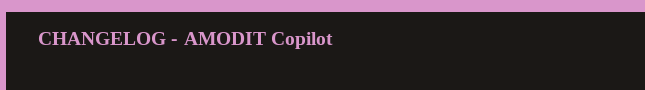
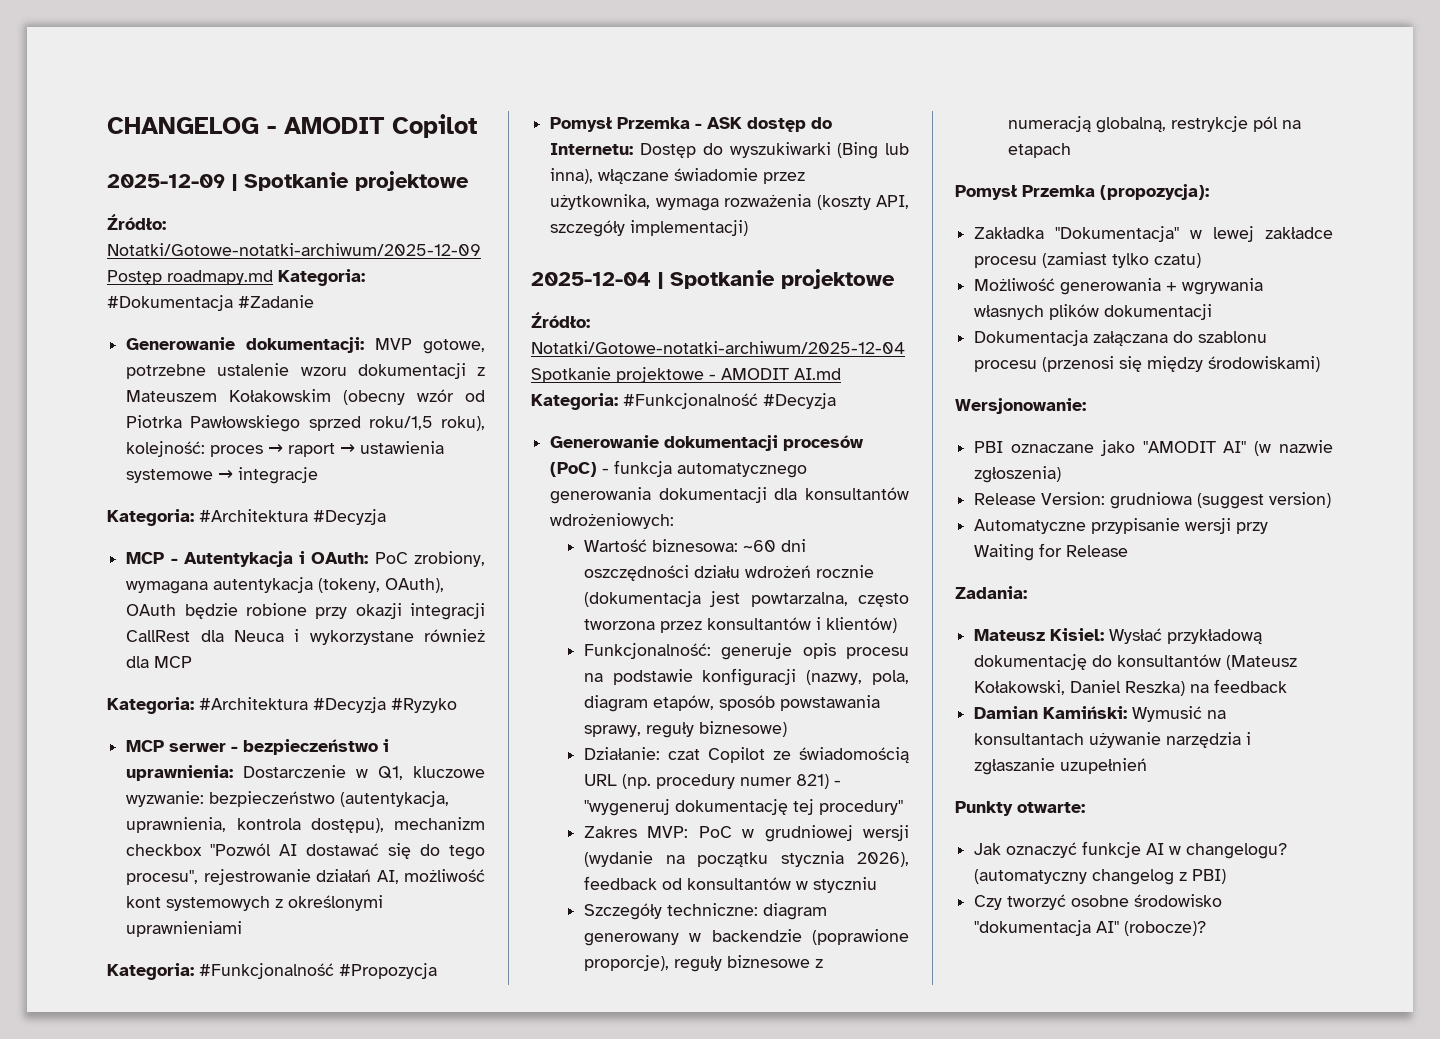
+ 2025-12-09 | Spotkanie projektowe
+ Źródło: Notatki/Gotowe-notatki-archiwum/2025-12-09 Postęp roadmapy.md Kategoria: #Dokumentacja #Zadanie
+ Generowanie dokumentacji: MVP gotowe, potrzebne ustalenie wzoru dokumentacji z Mateuszem Kołakowskim (obecny wzór od Piotrka Pawłowskiego sprzed roku/1,5 roku), kolejność: proces → raport → ustawienia systemowe → integracje
+ Kategoria: #Architektura #Decyzja
+ MCP - Autentykacja i OAuth: PoC zrobiony, wymagana autentykacja (tokeny, OAuth), OAuth będzie robione przy okazji integracji CallRest dla Neuca i wykorzystane również dla MCP
+ Kategoria: #Architektura #Decyzja #Ryzyko
+ MCP serwer - bezpieczeństwo i uprawnienia: Dostarczenie w Q1, kluczowe wyzwanie: bezpieczeństwo (autentykacja, uprawnienia, kontrola dostępu), mechanizm checkbox "Pozwól AI dostawać się do tego procesu", rejestrowanie działań AI, możliwość kont systemowych z określonymi uprawnieniami
+ Kategoria: #Funkcjonalność #Propozycja
+ Pomysł Przemka - ASK dostęp do Internetu: Dostęp do wyszukiwarki (Bing lub inna), włączane świadomie przez użytkownika, wymaga rozważenia (koszty API, szczegóły implementacji)
+ 2025-12-04 | Spotkanie projektowe
+ Źródło: Notatki/Gotowe-notatki-archiwum/2025-12-04 Spotkanie projektowe - AMODIT AI.md Kategoria: #Funkcjonalność #Decyzja
+ Generowanie dokumentacji procesów (PoC) - funkcja automatycznego generowania dokumentacji dla konsultantów wdrożeniowych:
+ Wartość biznesowa: ~60 dni oszczędności działu wdrożeń rocznie (dokumentacja jest powtarzalna, często tworzona przez konsultantów i klientów)
+ Funkcjonalność: generuje opis procesu na podstawie konfiguracji (nazwy, pola, diagram etapów, sposób powstawania sprawy, reguły biznesowe)
+ Działanie: czat Copilot ze świadomością URL (np. procedury numer 821) - "wygeneruj dokumentację tej procedury"
+ Zakres MVP: PoC w grudniowej wersji (wydanie na początku stycznia 2026), feedback od konsultantów w styczniu
+ Szczegóły techniczne: diagram generowany w backendzie (poprawione proporcje), reguły biznesowe z numeracją globalną, restrykcje pól na etapach
+ Pomysł Przemka (propozycja):
+ Zakładka "Dokumentacja" w lewej zakładce procesu (zamiast tylko czatu)
+ Możliwość generowania + wgrywania własnych plików dokumentacji
+ Dokumentacja załączana do szablonu procesu (przenosi się między środowiskami)
+ Wersjonowanie:
+ PBI oznaczane jako "AMODIT AI" (w nazwie zgłoszenia)
+ Release Version: grudniowa (suggest version)
+ Automatyczne przypisanie wersji przy Waiting for Release
+ Zadania:
+ Mateusz Kisiel: Wysłać przykładową dokumentację do konsultantów (Mateusz Kołakowski, Daniel Reszka) na feedback
+ Damian Kamiński: Wymusić na konsultantach używanie narzędzia i zgłaszanie uzupełnień
+ Punkty otwarte:
+ Jak oznaczyć funkcje AI w changelogu? (automatyczny changelog z PBI)
+ Czy tworzyć osobne środowisko "dokumentacja AI" (robocze)?

